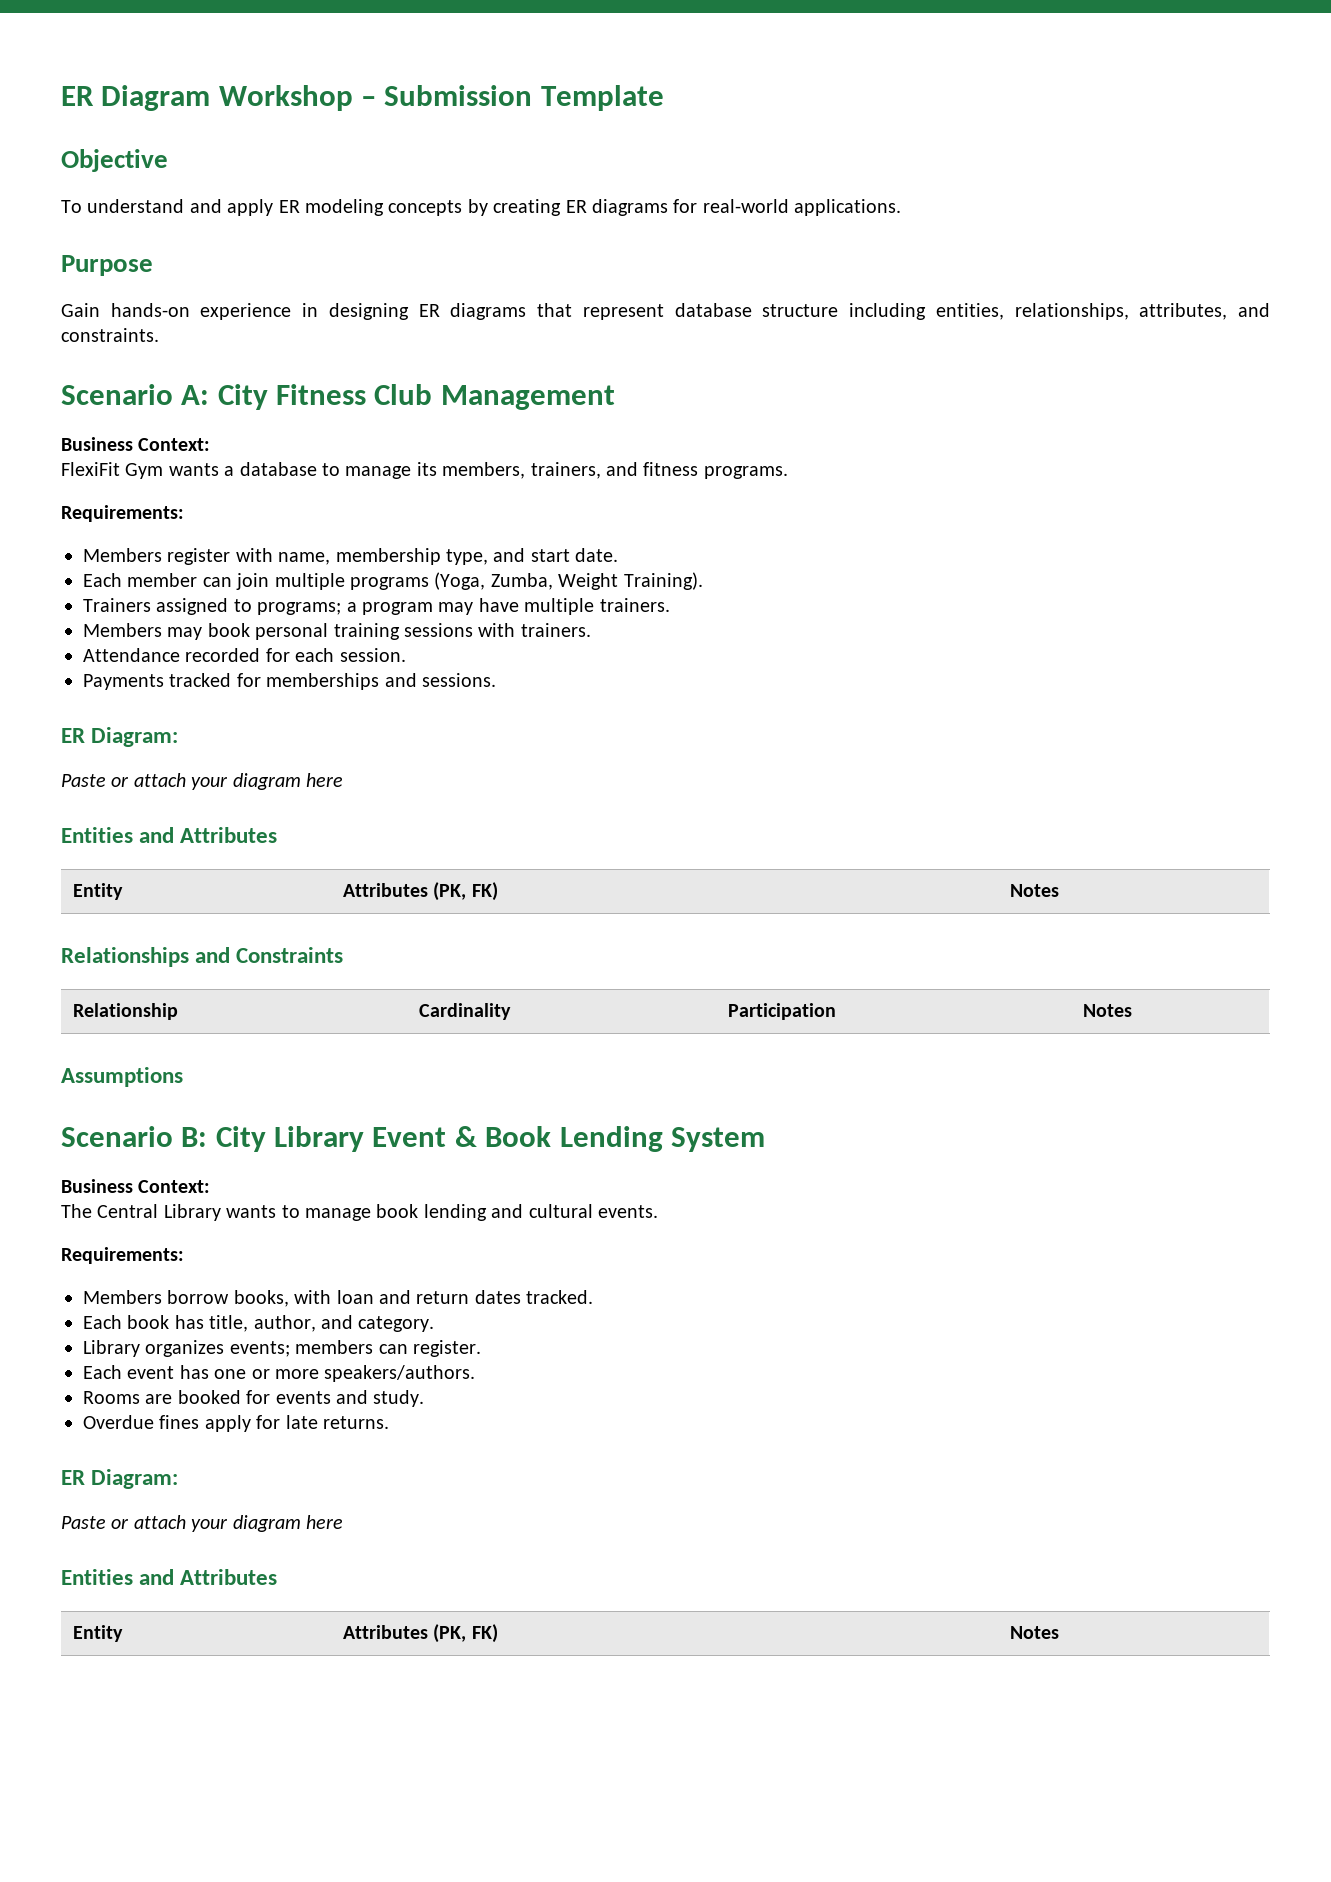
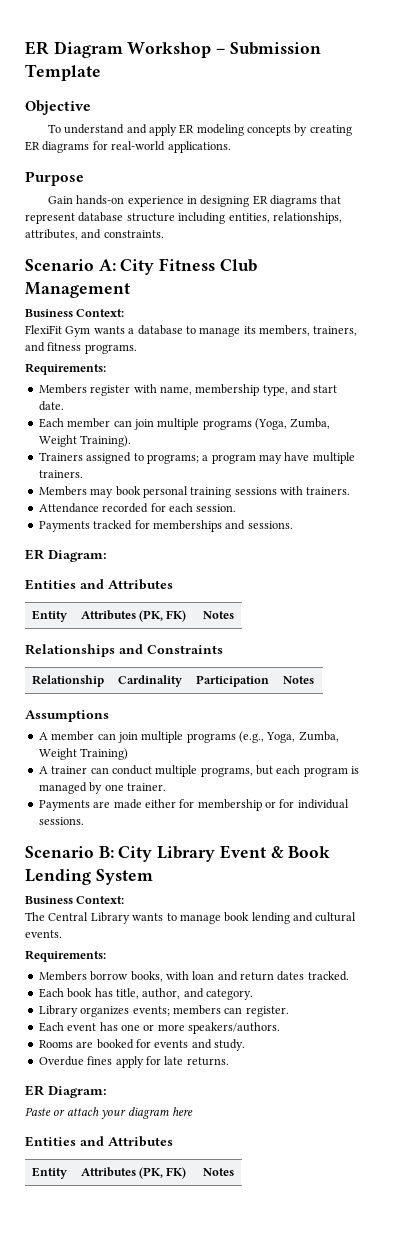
  Payments tracked for memberships and sessions.
  ER Diagram:
- Paste or attach your diagram here
+ A member can join multiple programs (e.g., Yoga, Zumba, Weight Training)
+ A trainer can conduct multiple programs, but each program is managed by one trainer.
+ Payments are made either for membership or for individual sessions.

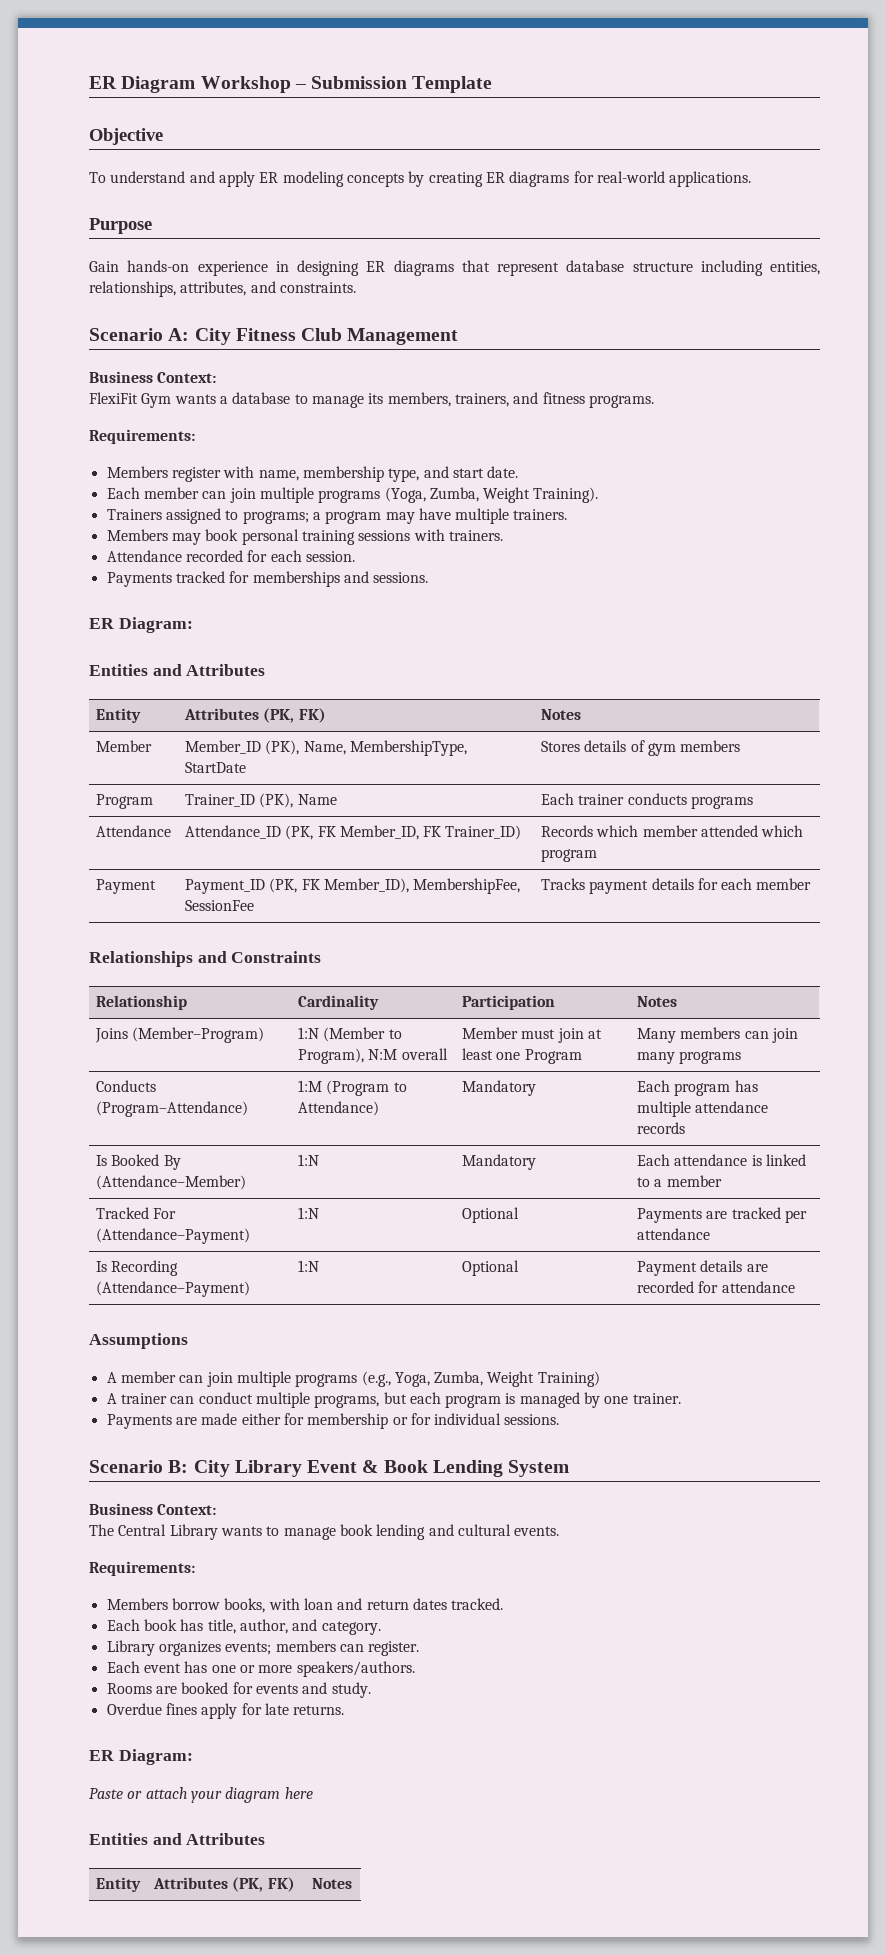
+ Member | Member_ID (PK), Name, MembershipType, StartDate | Stores details of gym members
+ Program | Trainer_ID (PK), Name | Each trainer conducts programs
+ Attendance | Attendance_ID (PK, FK Member_ID, FK Trainer_ID) | Records which member attended which program
+ Payment | Payment_ID (PK, FK Member_ID), MembershipFee, SessionFee | Tracks payment details for each member
+ Joins (Member–Program) | 1:N (Member to Program), N:M overall | Member must join at least one Program | Many members can join many programs
+ Conducts (Program–Attendance) | 1:M (Program to Attendance) | Mandatory | Each program has multiple attendance records
+ Is Booked By (Attendance–Member) | 1:N | Mandatory | Each attendance is linked to a member
+ Tracked For (Attendance–Payment) | 1:N | Optional | Payments are tracked per attendance
+ Is Recording (Attendance–Payment) | 1:N | Optional | Payment details are recorded for attendance

